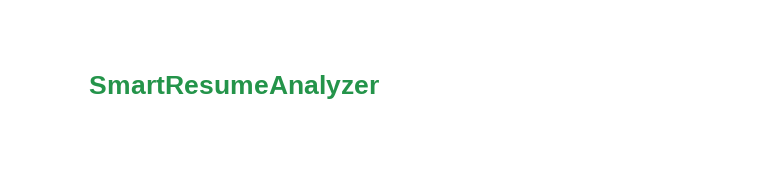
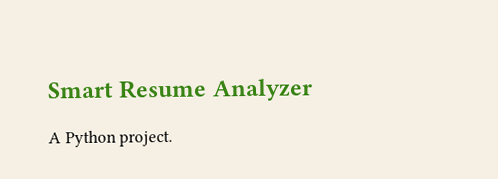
- SmartResumeAnalyzer
+ Smart Resume Analyzer
+ A Python project.

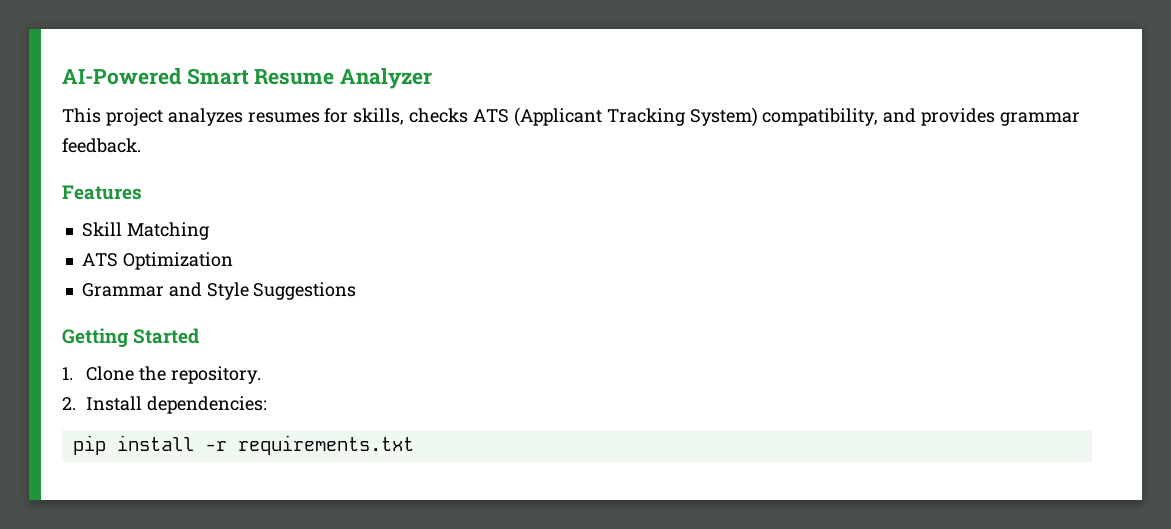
- Smart Resume Analyzer
+ AI-Powered Smart Resume Analyzer
- A Python project.
+ This project analyzes resumes for skills, checks ATS (Applicant Tracking System) compatibility, and provides grammar feedback.
+ Features
+ Skill Matching
+ ATS Optimization
+ Grammar and Style Suggestions
+ Getting Started
+ 1. Clone the repository.
+ 2. Install dependencies:
+ pip install -r requirements.txt

